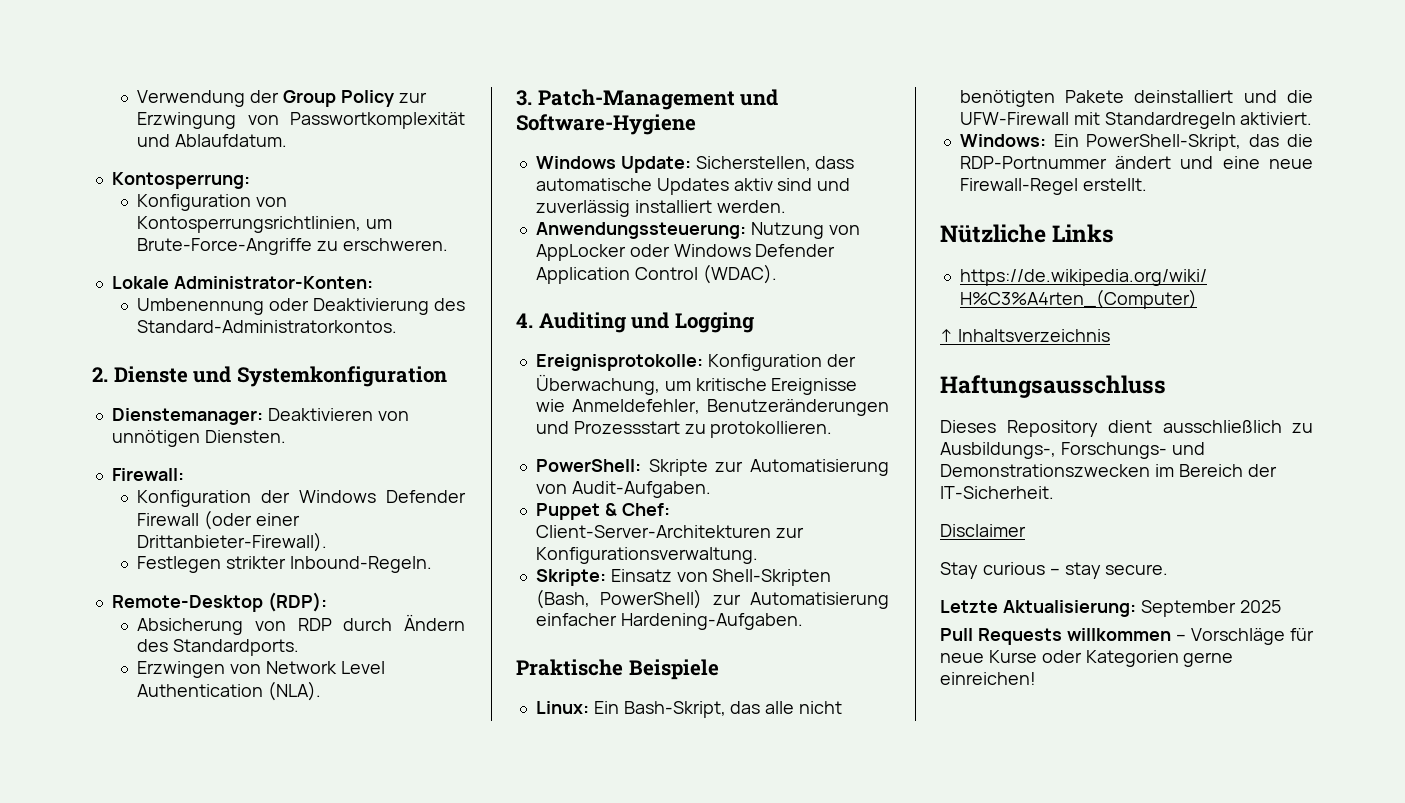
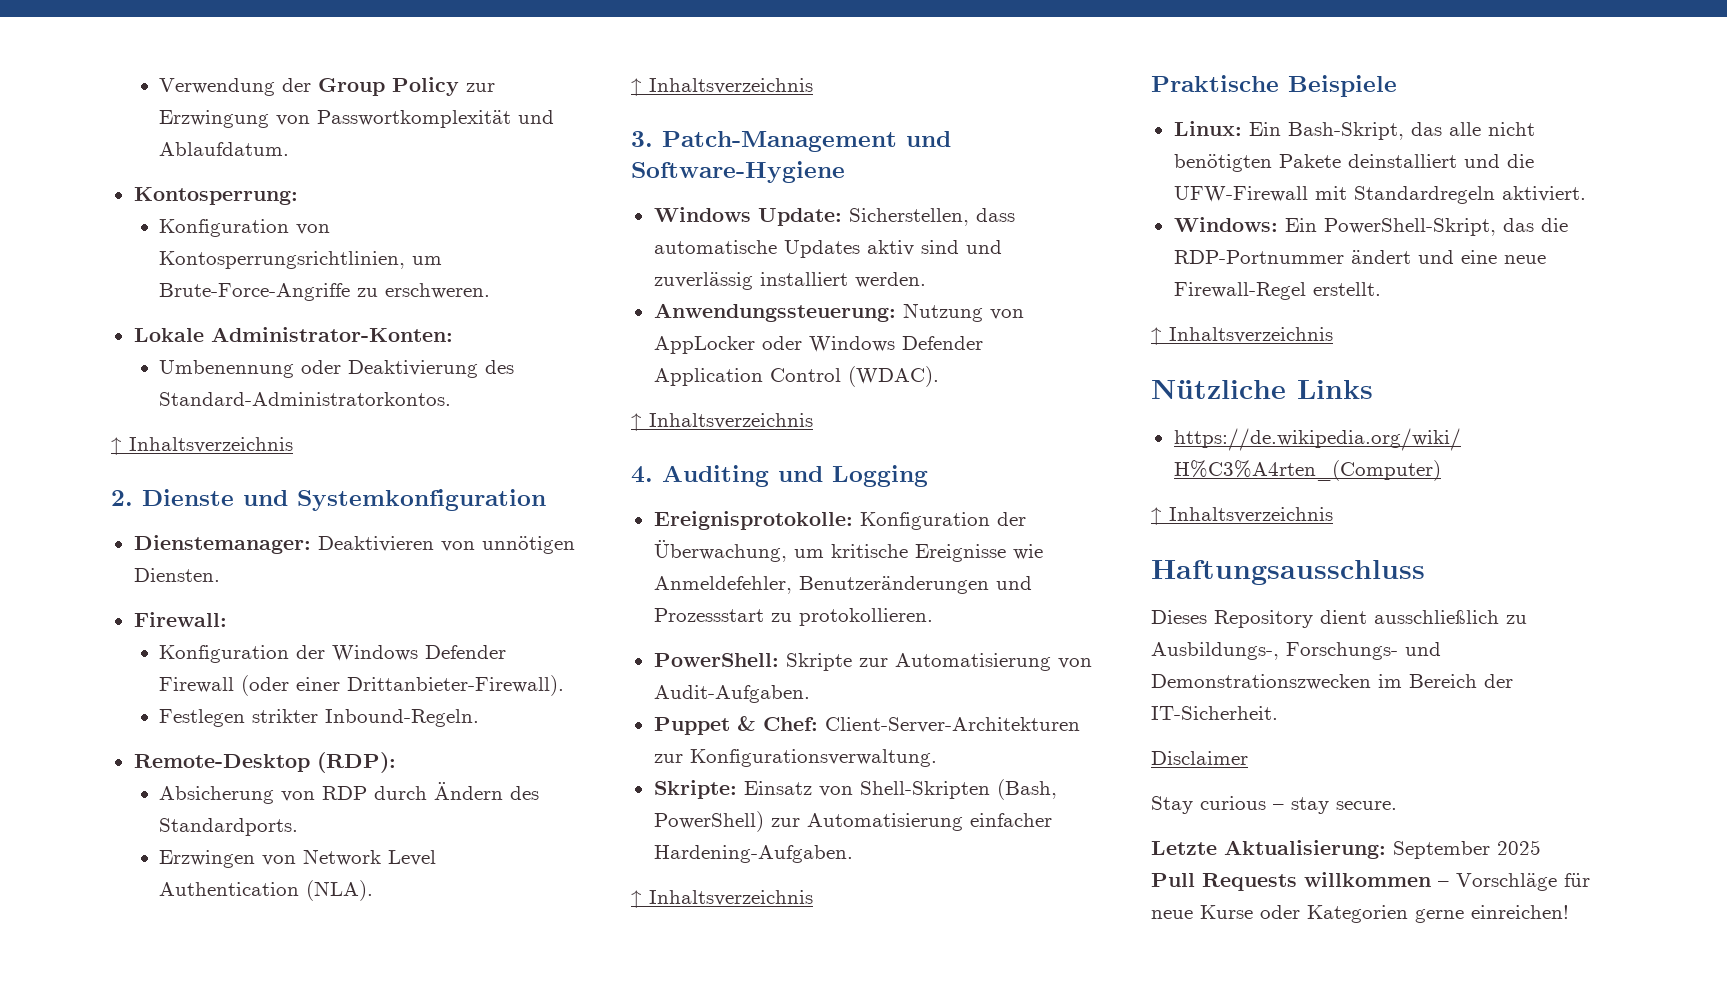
  Umbenennung oder Deaktivierung des Standard-Administratorkontos.
+ ↑ Inhaltsverzeichnis
  Erzwingen von Network Level Authentication (NLA).
+ ↑ Inhaltsverzeichnis
  Anwendungssteuerung: Nutzung von AppLocker oder Windows Defender Application Control (WDAC).
+ ↑ Inhaltsverzeichnis
  Skripte: Einsatz von Shell-Skripten (Bash, PowerShell) zur Automatisierung einfacher Hardening-Aufgaben.
+ ↑ Inhaltsverzeichnis
  Windows: Ein PowerShell-Skript, das die RDP-Portnummer ändert und eine neue Firewall-Regel erstellt.
+ ↑ Inhaltsverzeichnis

